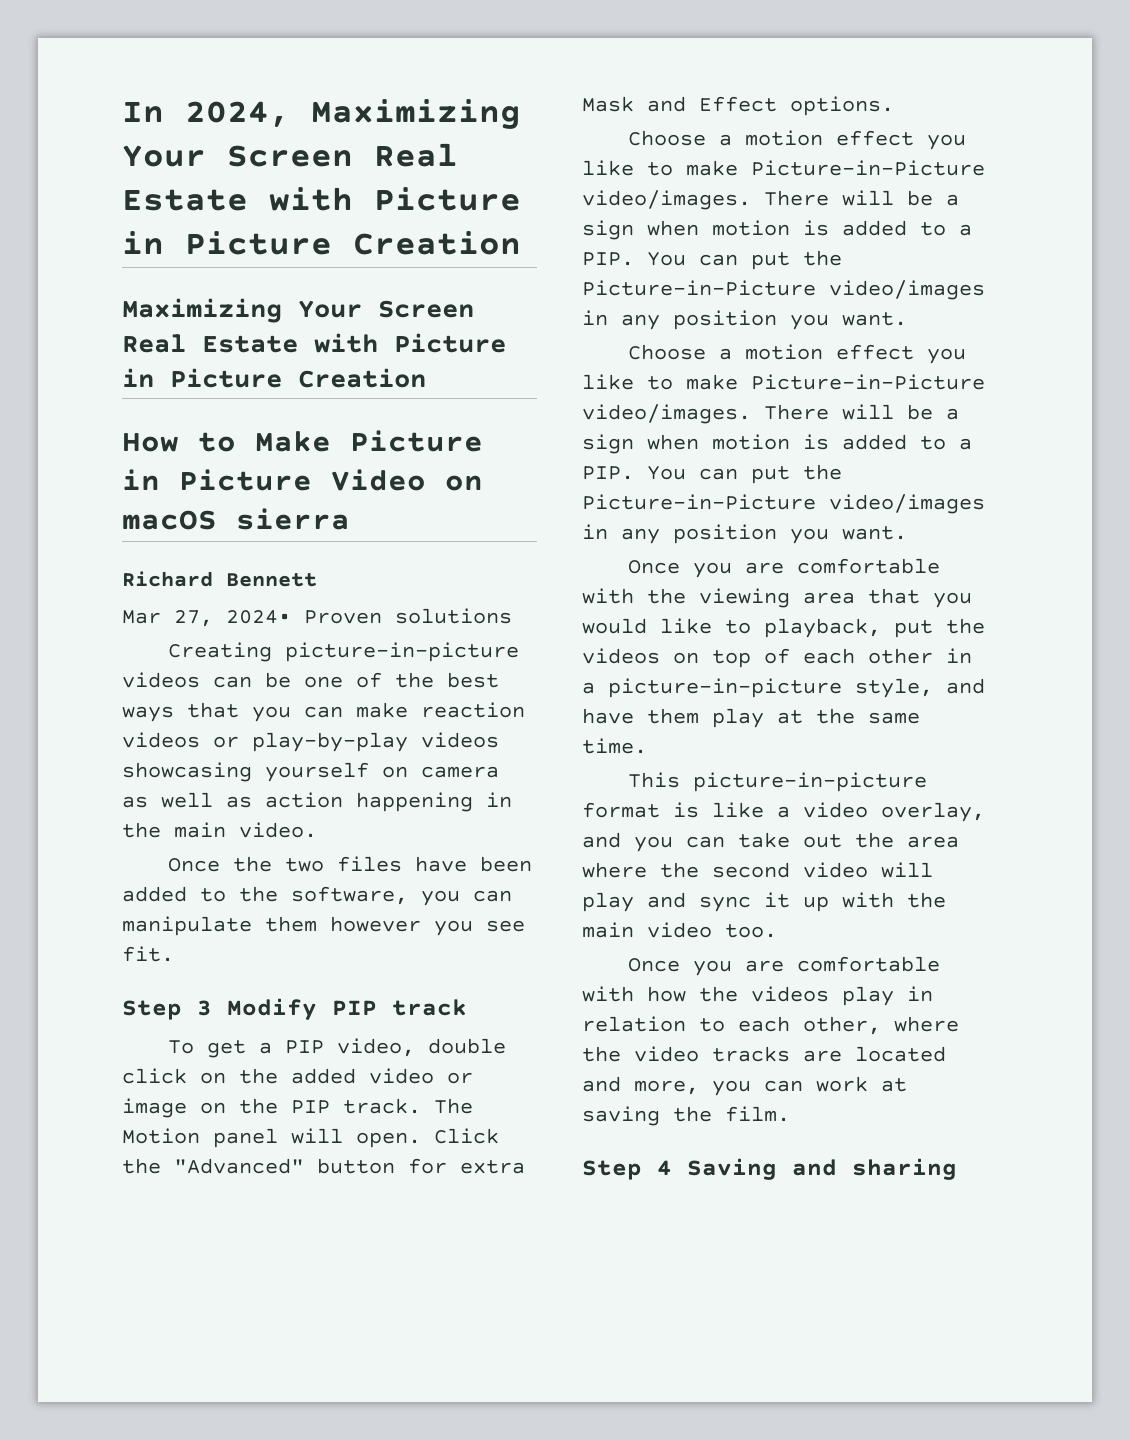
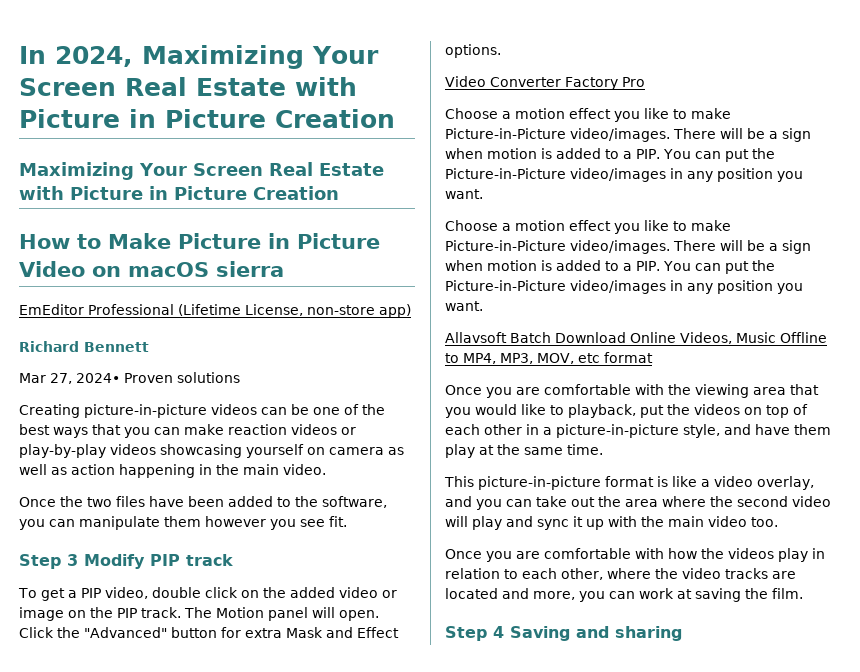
+ EmEditor Professional (Lifetime License, non-store app)
+ Video Converter Factory Pro
+ Allavsoft Batch Download Online Videos, Music Offline to MP4, MP3, MOV, etc format

